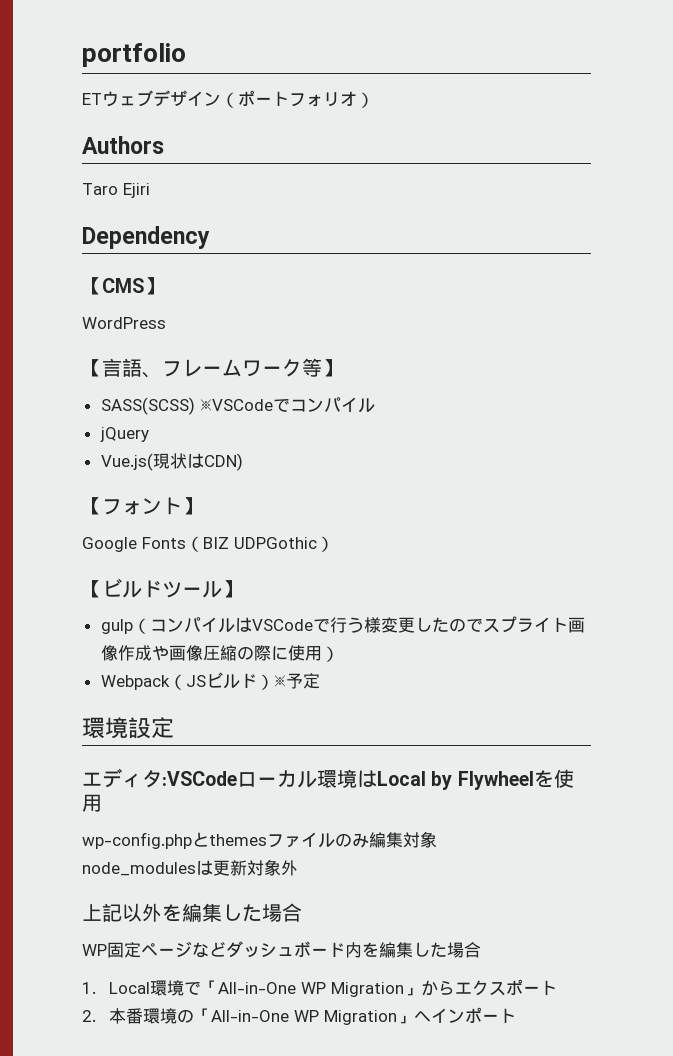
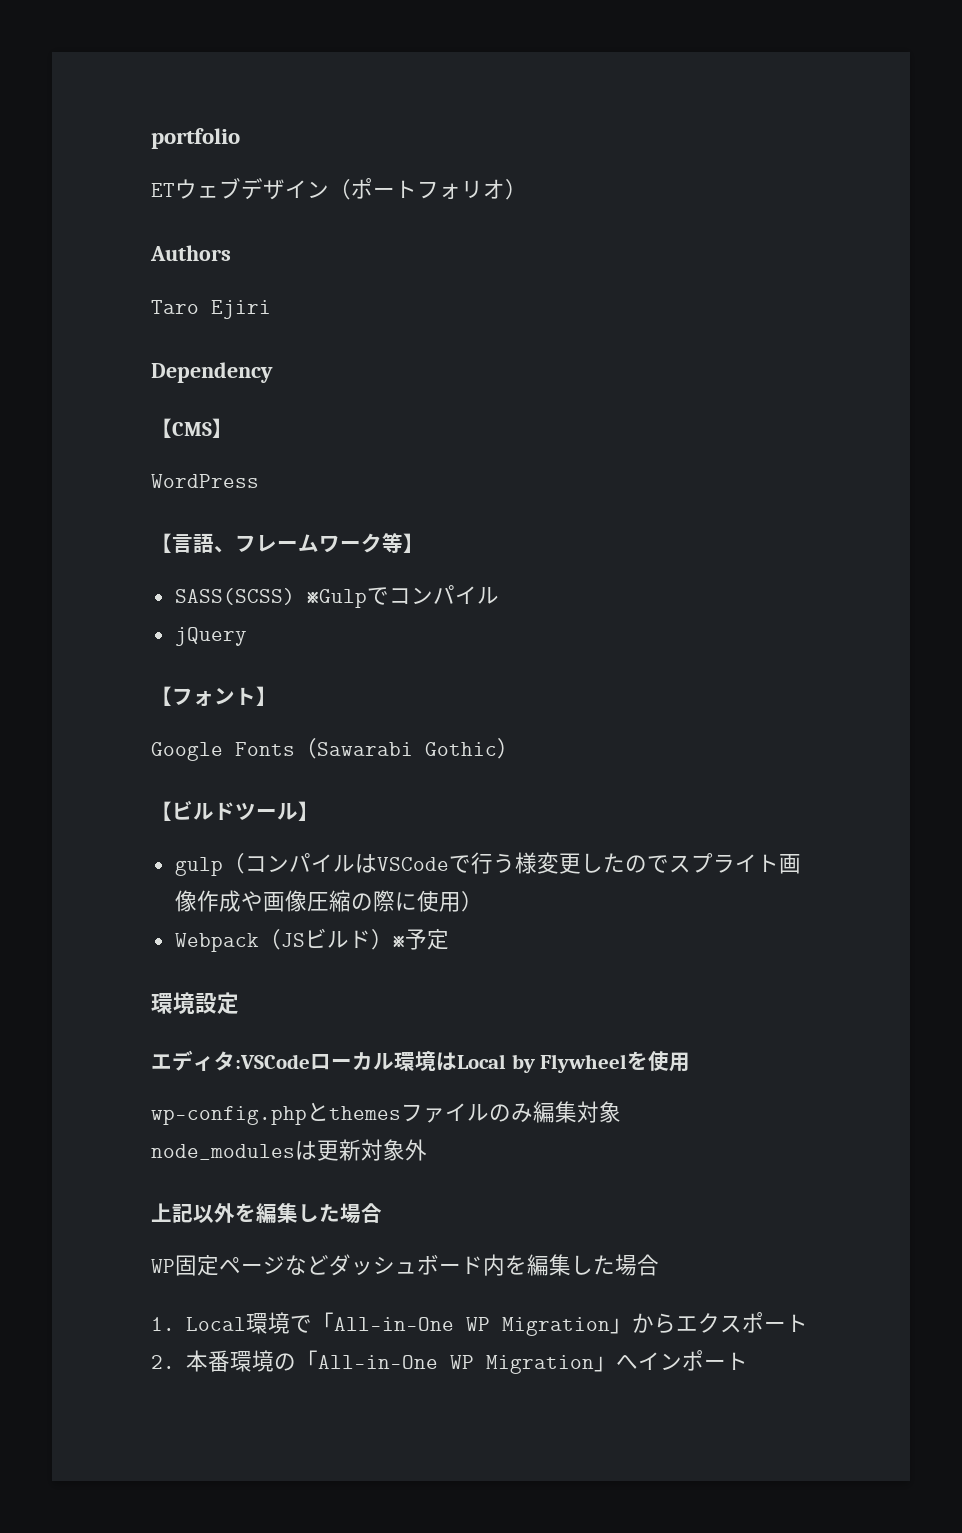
- SASS(SCSS) ※VSCodeでコンパイル
+ SASS(SCSS) ※Gulpでコンパイル
- Vue.js(現状はCDN)
- Google Fonts（BIZ UDPGothic）
+ Google Fonts（Sawarabi Gothic）

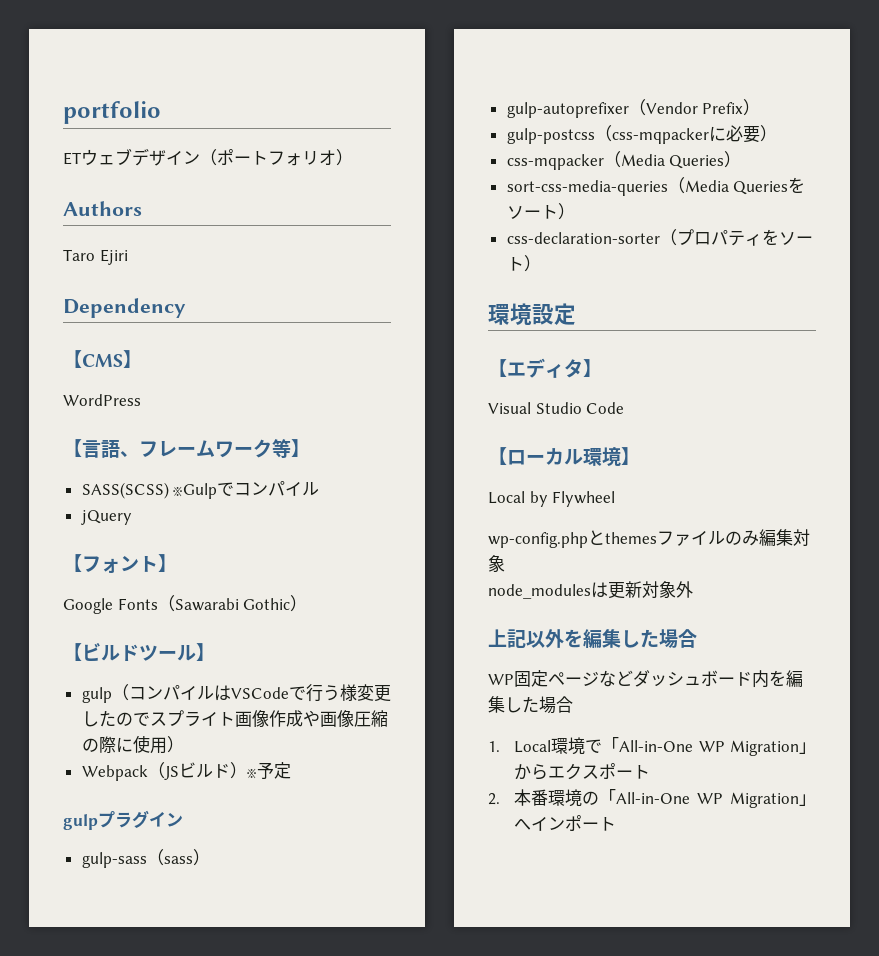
+ gulpプラグイン
+ gulp-sass（sass）
+ gulp-autoprefixer（Vendor Prefix）
+ gulp-postcss（css-mqpackerに必要）
+ css-mqpacker（Media Queries）
+ sort-css-media-queries（Media Queriesをソート）
+ css-declaration-sorter（プロパティをソート）
- エディタ:VSCodeローカル環境はLocal by Flywheelを使用
+ 【エディタ】
+ Visual Studio Code
+ 【ローカル環境】
+ Local by Flywheel

